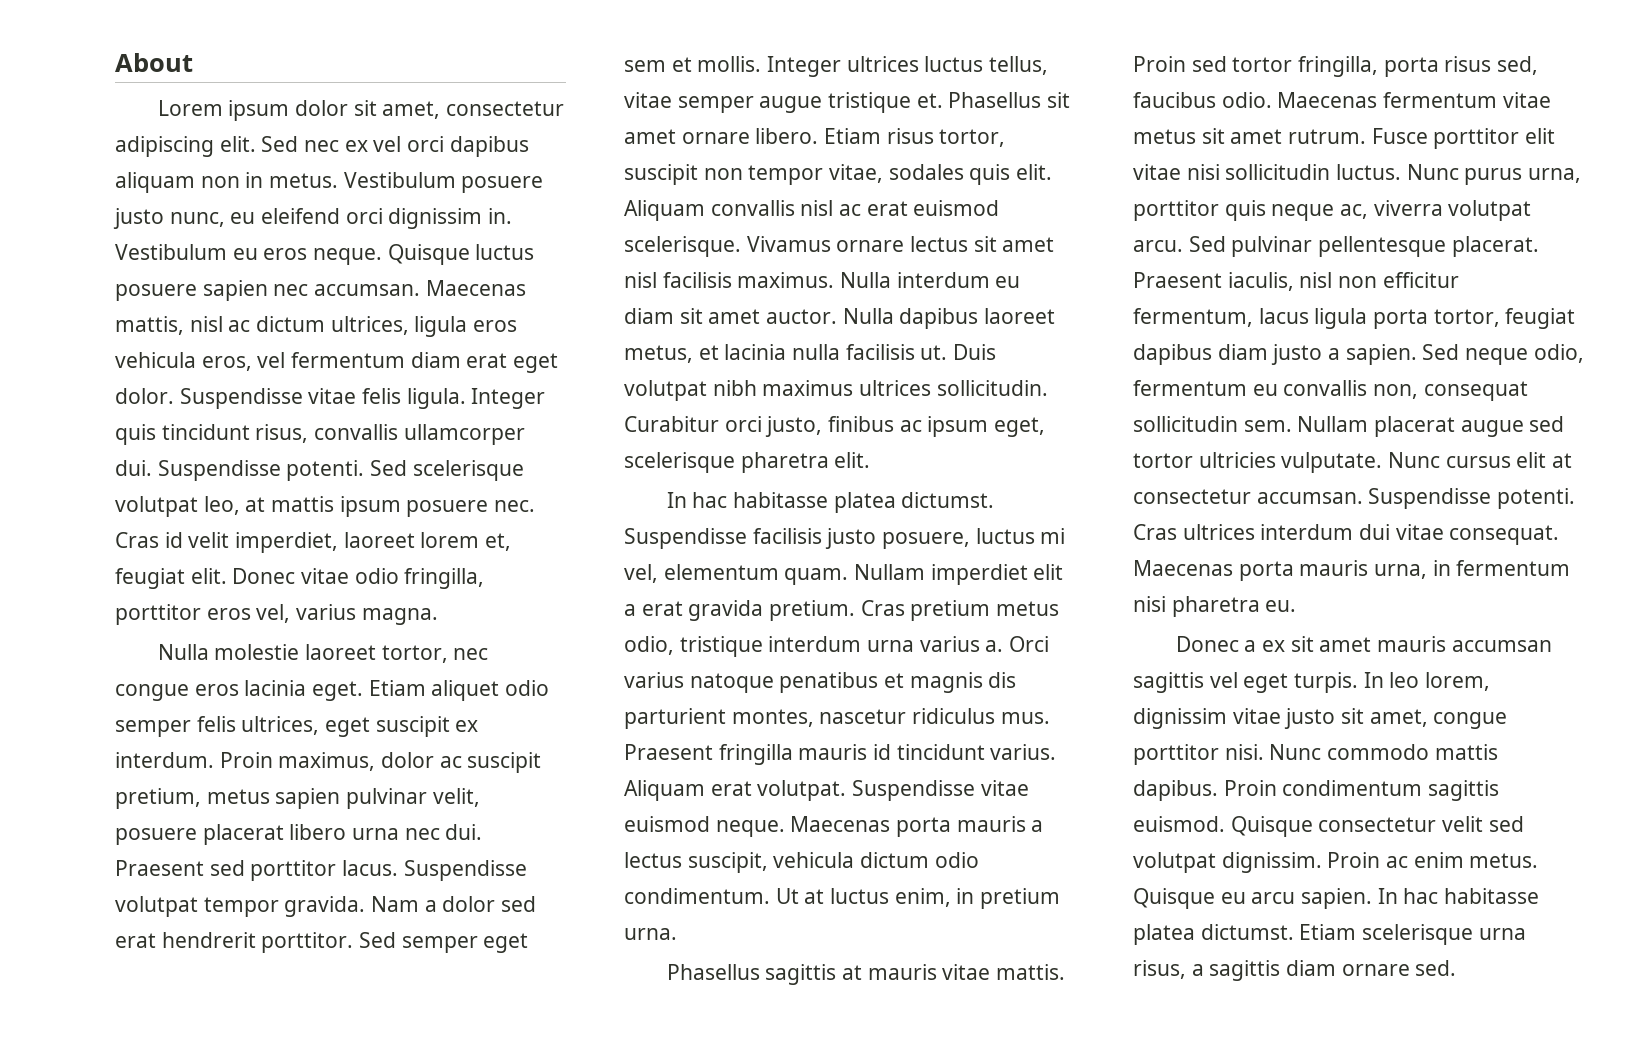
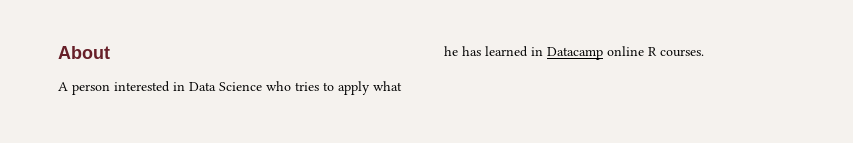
- Lorem ipsum dolor sit amet, consectetur adipiscing elit. Sed nec ex vel orci dapibus aliquam non in metus. Vestibulum posuere justo nunc, eu eleifend orci dignissim in. Vestibulum eu eros neque. Quisque luctus posuere sapien nec accumsan. Maecenas mattis, nisl ac dictum ultrices, ligula eros vehicula eros, vel fermentum diam erat eget dolor. Suspendisse vitae felis ligula. Integer quis tincidunt risus, convallis ullamcorper dui. Suspendisse potenti. Sed scelerisque volutpat leo, at mattis ipsum posuere nec. Cras id velit imperdiet, laoreet lorem et, feugiat elit. Donec vitae odio fringilla, porttitor eros vel, varius magna.
- Nulla molestie laoreet tortor, nec congue eros lacinia eget. Etiam aliquet odio semper felis ultrices, eget suscipit ex interdum. Proin maximus, dolor ac suscipit pretium, metus sapien pulvinar velit, posuere placerat libero urna nec dui. Praesent sed porttitor lacus. Suspendisse volutpat tempor gravida. Nam a dolor sed erat hendrerit porttitor. Sed semper eget sem et mollis. Integer ultrices luctus tellus, vitae semper augue tristique et. Phasellus sit amet ornare libero. Etiam risus tortor, suscipit non tempor vitae, sodales quis elit. Aliquam convallis nisl ac erat euismod scelerisque. Vivamus ornare lectus sit amet nisl facilisis maximus. Nulla interdum eu diam sit amet auctor. Nulla dapibus laoreet metus, et lacinia nulla facilisis ut. Duis volutpat nibh maximus ultrices sollicitudin. Curabitur orci justo, finibus ac ipsum eget, scelerisque pharetra elit.
- In hac habitasse platea dictumst. Suspendisse facilisis justo posuere, luctus mi vel, elementum quam. Nullam imperdiet elit a erat gravida pretium. Cras pretium metus odio, tristique interdum urna varius a. Orci varius natoque penatibus et magnis dis parturient montes, nascetur ridiculus mus. Praesent fringilla mauris id tincidunt varius. Aliquam erat volutpat. Suspendisse vitae euismod neque. Maecenas porta mauris a lectus suscipit, vehicula dictum odio condimentum. Ut at luctus enim, in pretium urna.
- Phasellus sagittis at mauris vitae mattis. Proin sed tortor fringilla, porta risus sed, faucibus odio. Maecenas fermentum vitae metus sit amet rutrum. Fusce porttitor elit vitae nisi sollicitudin luctus. Nunc purus urna, porttitor quis neque ac, viverra volutpat arcu. Sed pulvinar pellentesque placerat. Praesent iaculis, nisl non efficitur fermentum, lacus ligula porta tortor, feugiat dapibus diam justo a sapien. Sed neque odio, fermentum eu convallis non, consequat sollicitudin sem. Nullam placerat augue sed tortor ultricies vulputate. Nunc cursus elit at consectetur accumsan. Suspendisse potenti. Cras ultrices interdum dui vitae consequat. Maecenas porta mauris urna, in fermentum nisi pharetra eu.
- Donec a ex sit amet mauris accumsan sagittis vel eget turpis. In leo lorem, dignissim vitae justo sit amet, congue porttitor nisi. Nunc commodo mattis dapibus. Proin condimentum sagittis euismod. Quisque consectetur velit sed volutpat dignissim. Proin ac enim metus. Quisque eu arcu sapien. In hac habitasse platea dictumst. Etiam scelerisque urna risus, a sagittis diam ornare sed.
+ A person interested in Data Science who tries to apply what he has learned in Datacamp online R courses.

